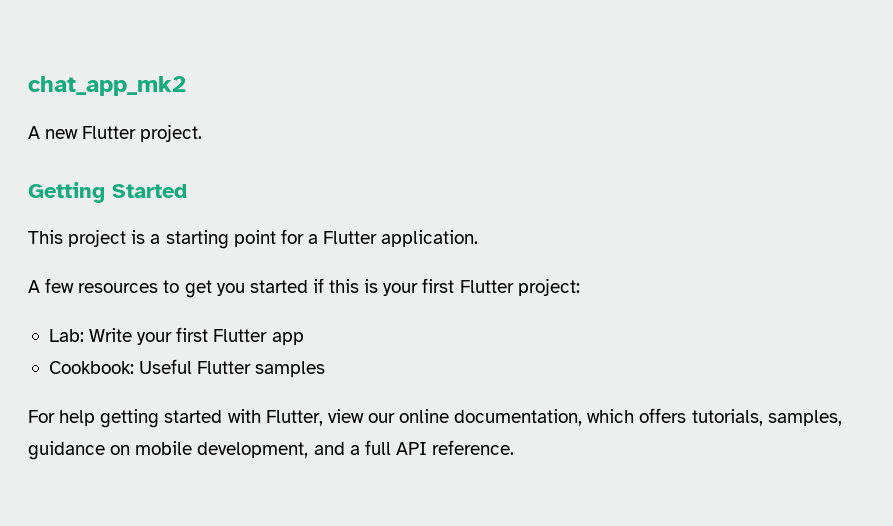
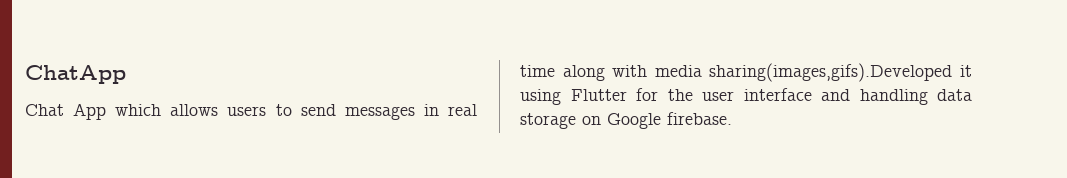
- chat_app_mk2
- A new Flutter project.
- Getting Started
- This project is a starting point for a Flutter application.
- A few resources to get you started if this is your first Flutter project:
- Lab: Write your first Flutter app
- Cookbook: Useful Flutter samples
- For help getting started with Flutter, view our online documentation, which offers tutorials, samples, guidance on mobile development, and a full API reference.
+ ChatApp
+ Chat App which allows users to send messages in real time along with media sharing(images,gifs).Developed it using Flutter for the user interface and handling data storage on Google firebase.

